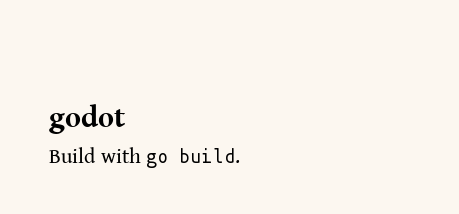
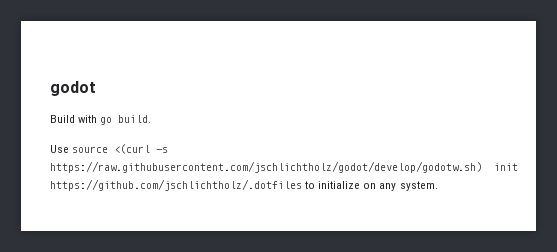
+ Use source <(curl -s https://raw.githubusercontent.com/jschlichtholz/godot/develop/godotw.sh) init https://github.com/jschlichtholz/.dotfiles to initialize on any system.

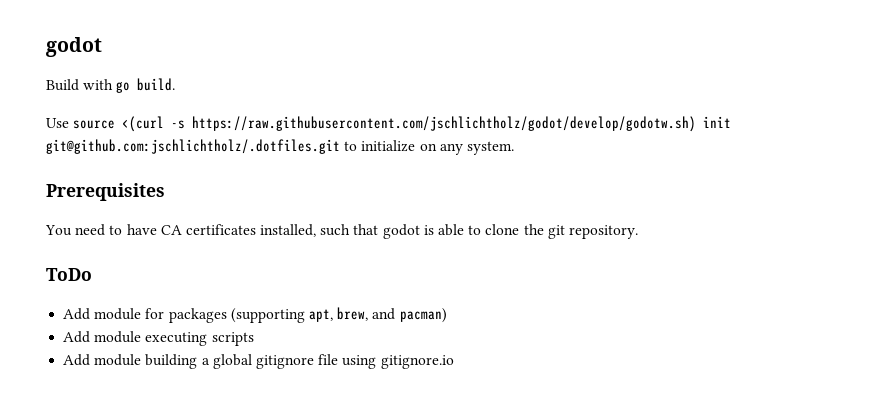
- Use source <(curl -s https://raw.githubusercontent.com/jschlichtholz/godot/develop/godotw.sh) init https://github.com/jschlichtholz/.dotfiles to initialize on any system.
+ Use source <(curl -s https://raw.githubusercontent.com/jschlichtholz/godot/develop/godotw.sh) init git@github.com:jschlichtholz/.dotfiles.git to initialize on any system.
+ Prerequisites
+ You need to have CA certificates installed, such that godot is able to clone the git repository.
+ ToDo
+ Add module for packages (supporting apt, brew, and pacman)
+ Add module executing scripts
+ Add module building a global gitignore file using gitignore.io

